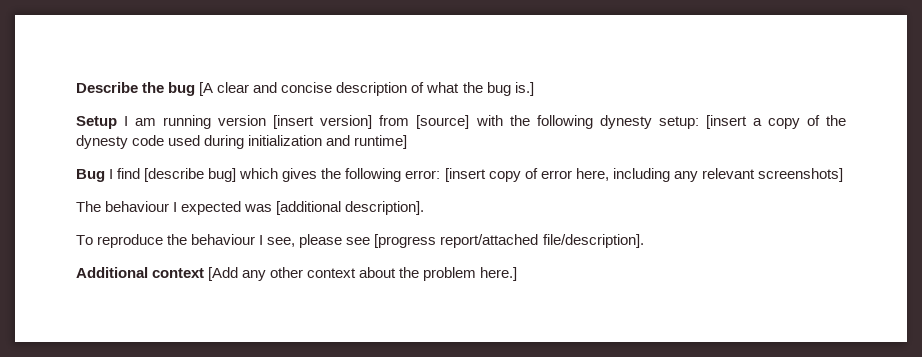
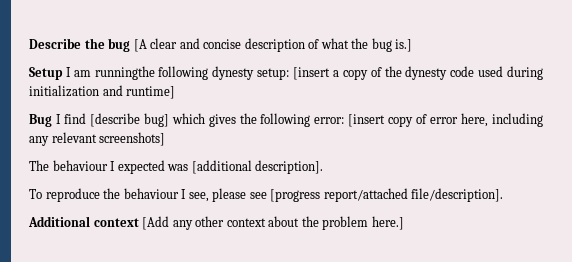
- Setup I am running version [insert version] from [source] with the following dynesty setup: [insert a copy of the dynesty code used during initialization and runtime]
+ Setup I am runningthe following dynesty setup: [insert a copy of the dynesty code used during initialization and runtime]

